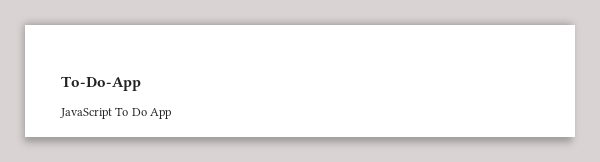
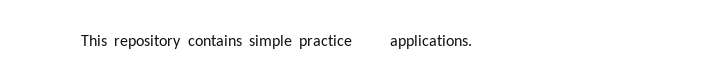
- To-Do-App
- JavaScript To Do App
+ This repository contains simple practice applications.

